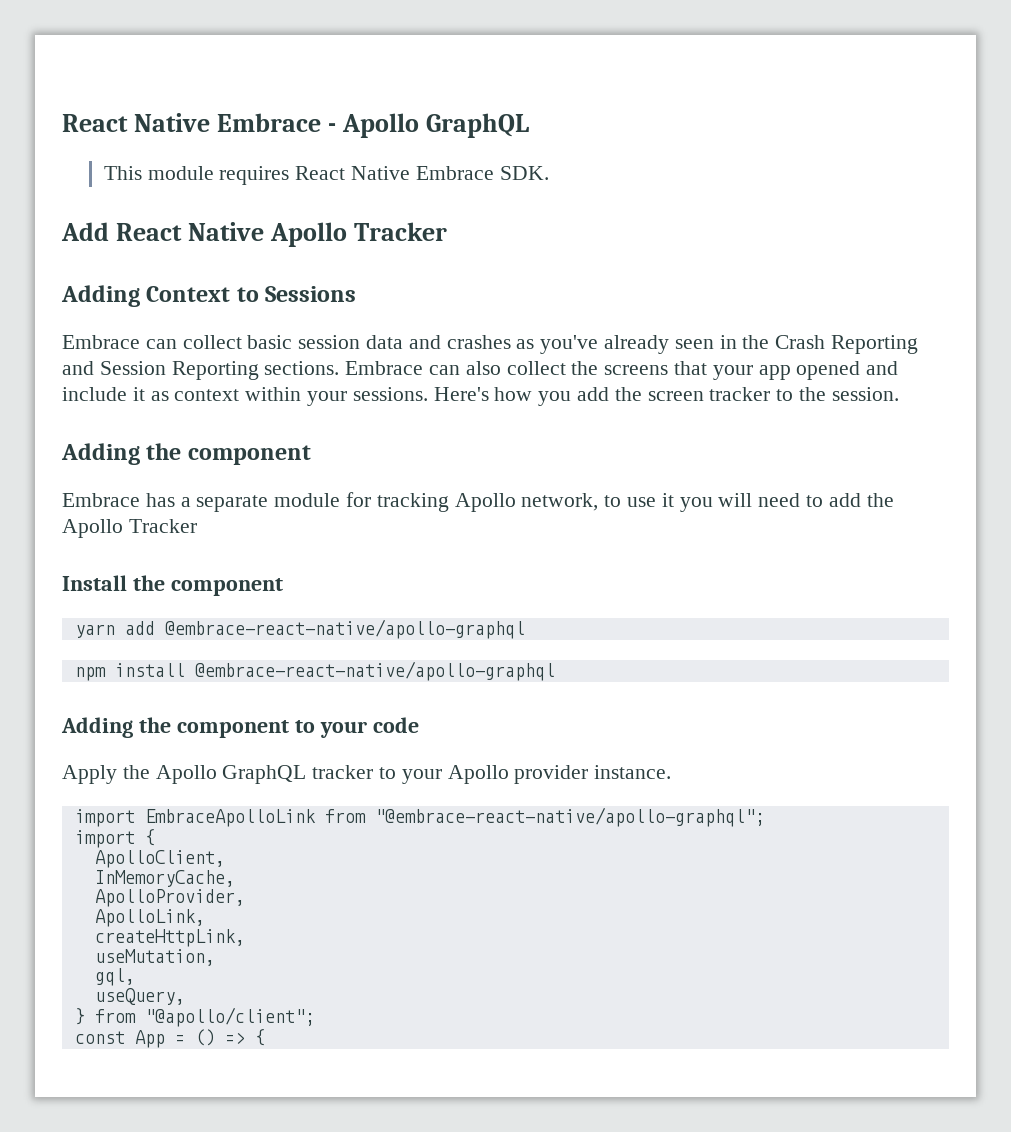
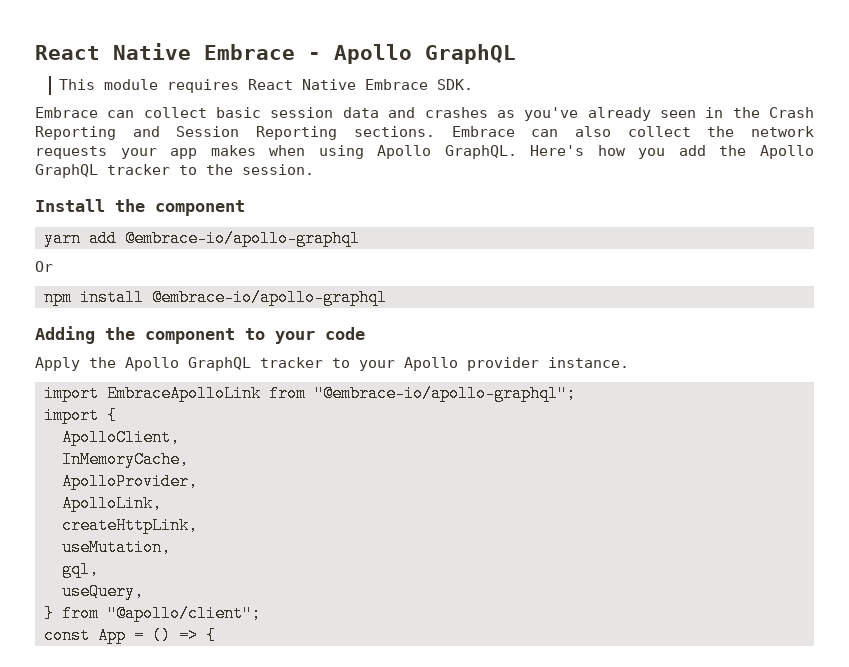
- Add React Native Apollo Tracker
- Adding Context to Sessions
- Embrace can also collect the screens that your app opened and include it as context within your sessions.
+ Embrace can also collect the network requests your app makes when using Apollo GraphQL.
- Here's how you add the screen tracker to the session.
- Adding the component
- Embrace has a separate module for tracking Apollo network, to use it you will need to add the Apollo Tracker
+ Here's how you add the Apollo GraphQL tracker to the session.
- yarn add @embrace-react-native/apollo-graphql
+ yarn add @embrace-io/apollo-graphql
+ Or
- npm install @embrace-react-native/apollo-graphql
+ npm install @embrace-io/apollo-graphql
- import EmbraceApolloLink from "@embrace-react-native/apollo-graphql";
+ import EmbraceApolloLink from "@embrace-io/apollo-graphql";

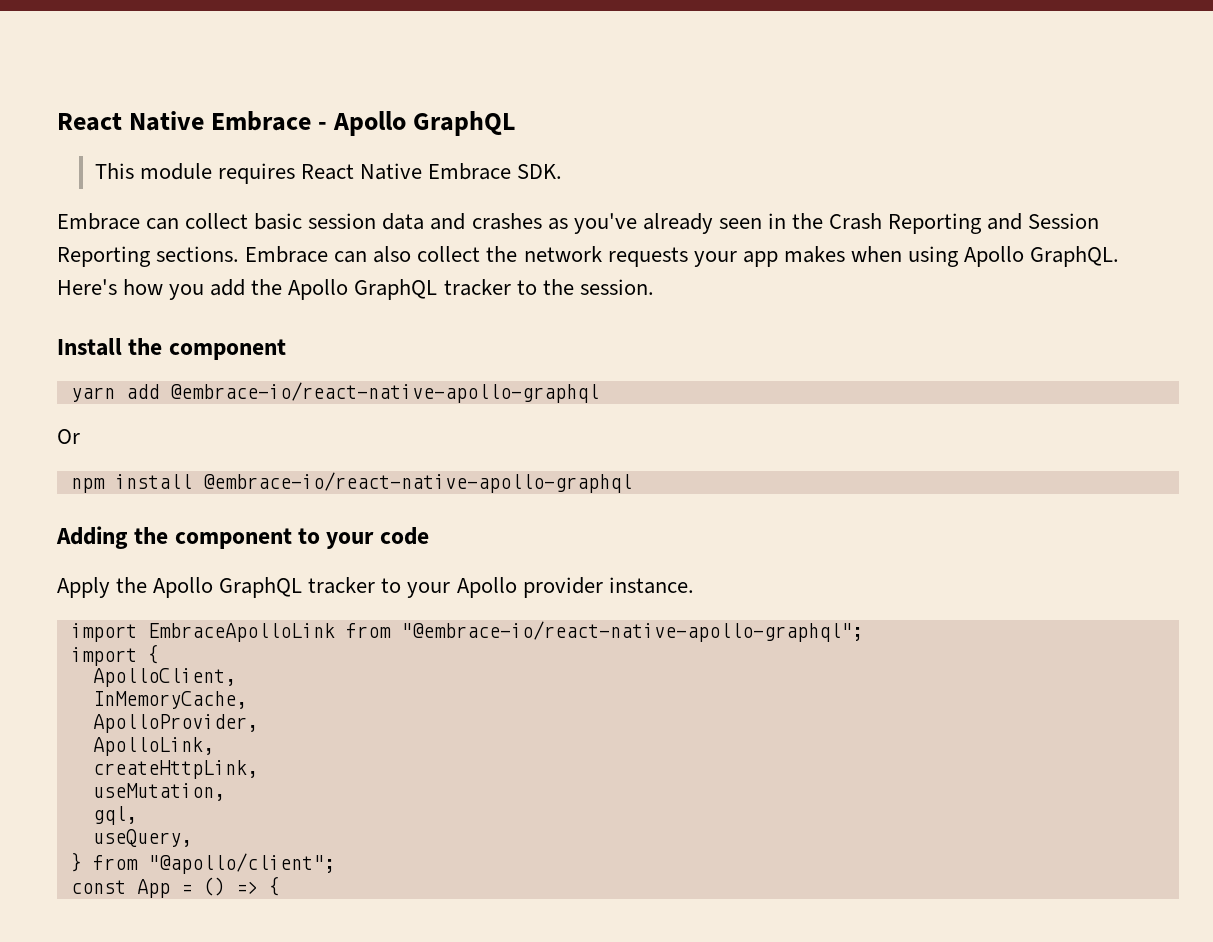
- yarn add @embrace-io/apollo-graphql
+ yarn add @embrace-io/react-native-apollo-graphql
- npm install @embrace-io/apollo-graphql
+ npm install @embrace-io/react-native-apollo-graphql
- import EmbraceApolloLink from "@embrace-io/apollo-graphql";
+ import EmbraceApolloLink from "@embrace-io/react-native-apollo-graphql";

